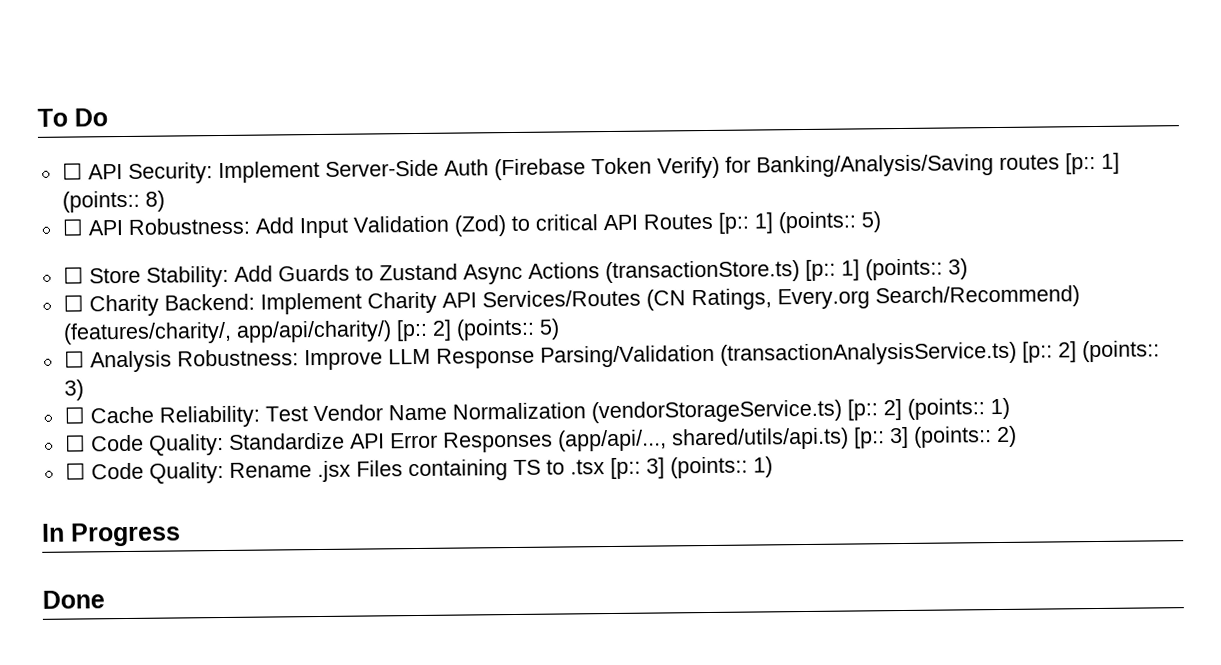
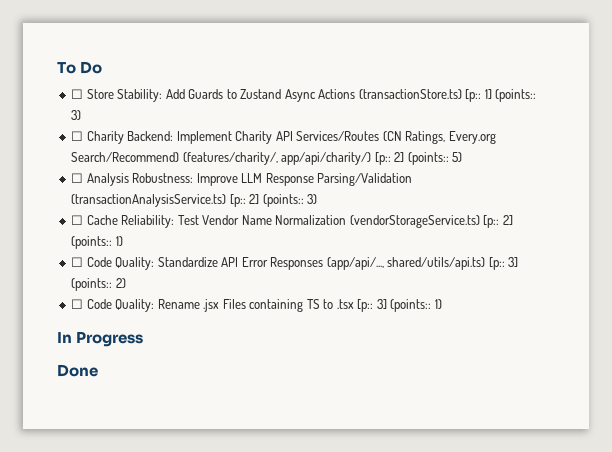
- ☐ API Security: Implement Server-Side Auth (Firebase Token Verify) for Banking/Analysis/Saving routes [p:: 1] (points:: 8)
- ☐ API Robustness: Add Input Validation (Zod) to critical API Routes [p:: 1] (points:: 5)

